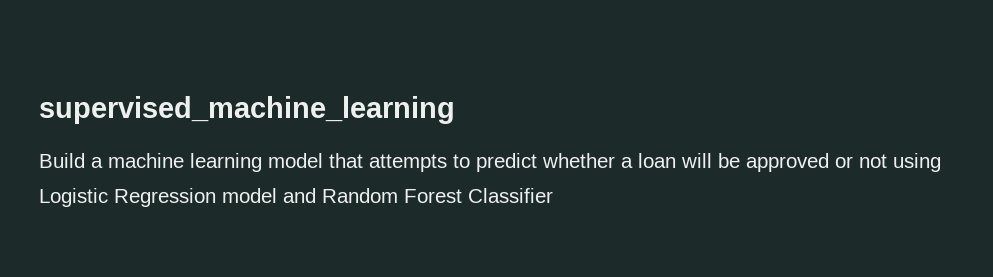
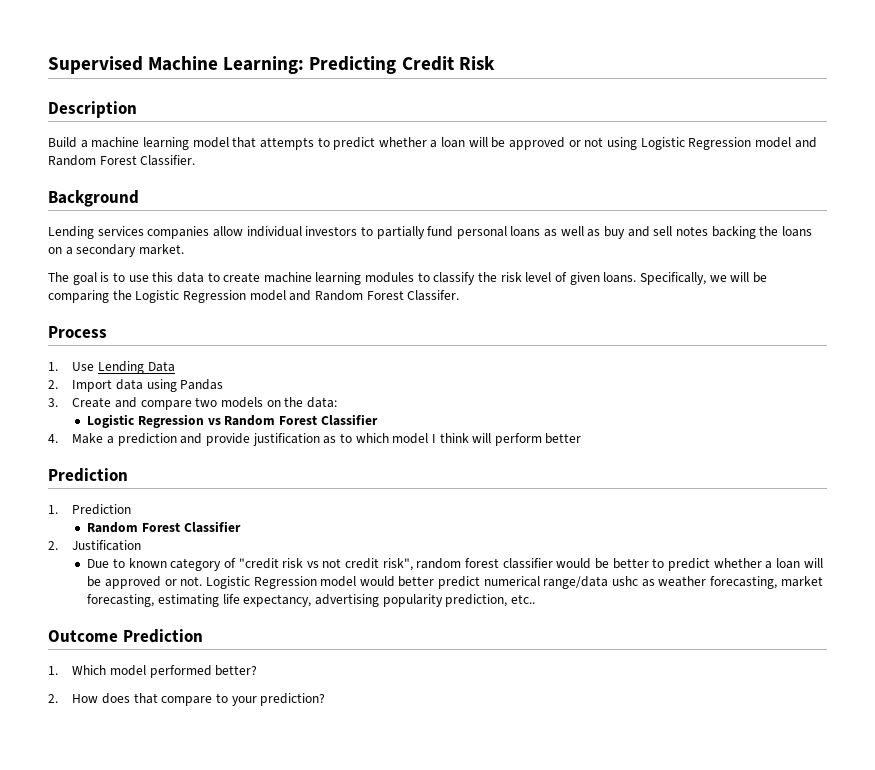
- supervised_machine_learning
+ Supervised Machine Learning: Predicting Credit Risk
+ Description
- Build a machine learning model that attempts to predict whether a loan will be approved or not using Logistic Regression model and Random Forest Classifier
+ Build a machine learning model that attempts to predict whether a loan will be approved or not using Logistic Regression model and Random Forest Classifier.
+ Background
+ Lending services companies allow individual investors to partially fund personal loans as well as buy and sell notes backing the loans on a secondary market.
+ The goal is to use this data to create machine learning modules to classify the risk level of given loans. Specifically, we will be comparing the Logistic Regression model and Random Forest Classifer.
+ Process
+ 1. Use Lending Data
+ 2. Import data using Pandas
+ 3. Create and compare two models on the data:
+ Logistic Regression vs Random Forest Classifier
+ 4. Make a prediction and provide justification as to which model I think will perform better
+ Prediction
+ 1. Prediction
+ Random Forest Classifier
+ 2. Justification
+ Due to known category of "credit risk vs not credit risk", random forest classifier would be better to predict whether a loan will be approved or not. Logistic Regression model would better predict numerical range/data ushc as weather forecasting, market forecasting, estimating life expectancy, advertising popularity prediction, etc..
+ Outcome Prediction
+ 1. Which model performed better?
+ 2. How does that compare to your prediction?

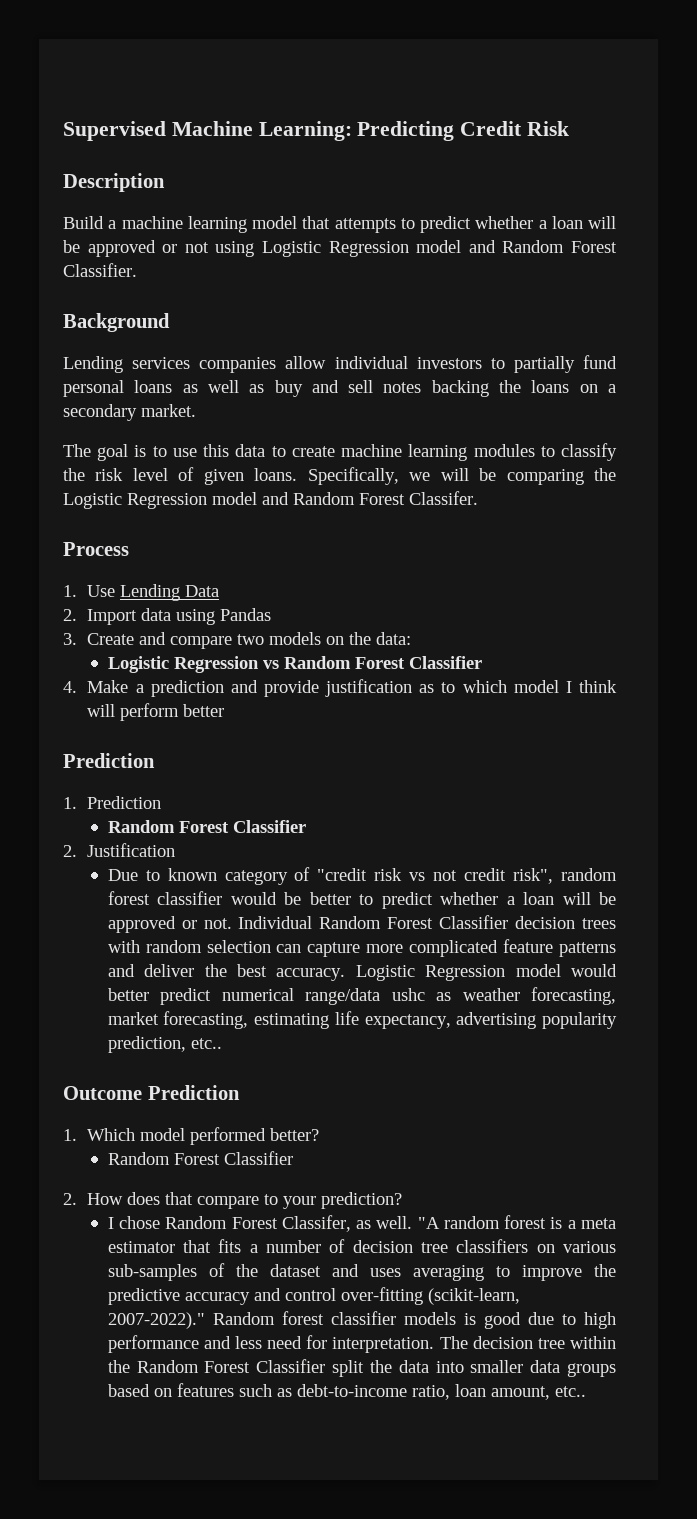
+ Individual Random Forest Classifier decision trees with random selection can capture more complicated feature patterns and deliver the best accuracy.
  1. Which model performed better?
+ Random Forest Classifier
+ I chose Random Forest Classifer, as well. "A random forest is a meta estimator that fits a number of decision tree classifiers on various sub-samples of the dataset and uses averaging to improve the predictive accuracy and control over-fitting (scikit-learn, 2007-2022)." Random forest classifier models is good due to high performance and less need for interpretation. The decision tree within the Random Forest Classifier split the data into smaller data groups based on features such as debt-to-income ratio, loan amount, etc..

